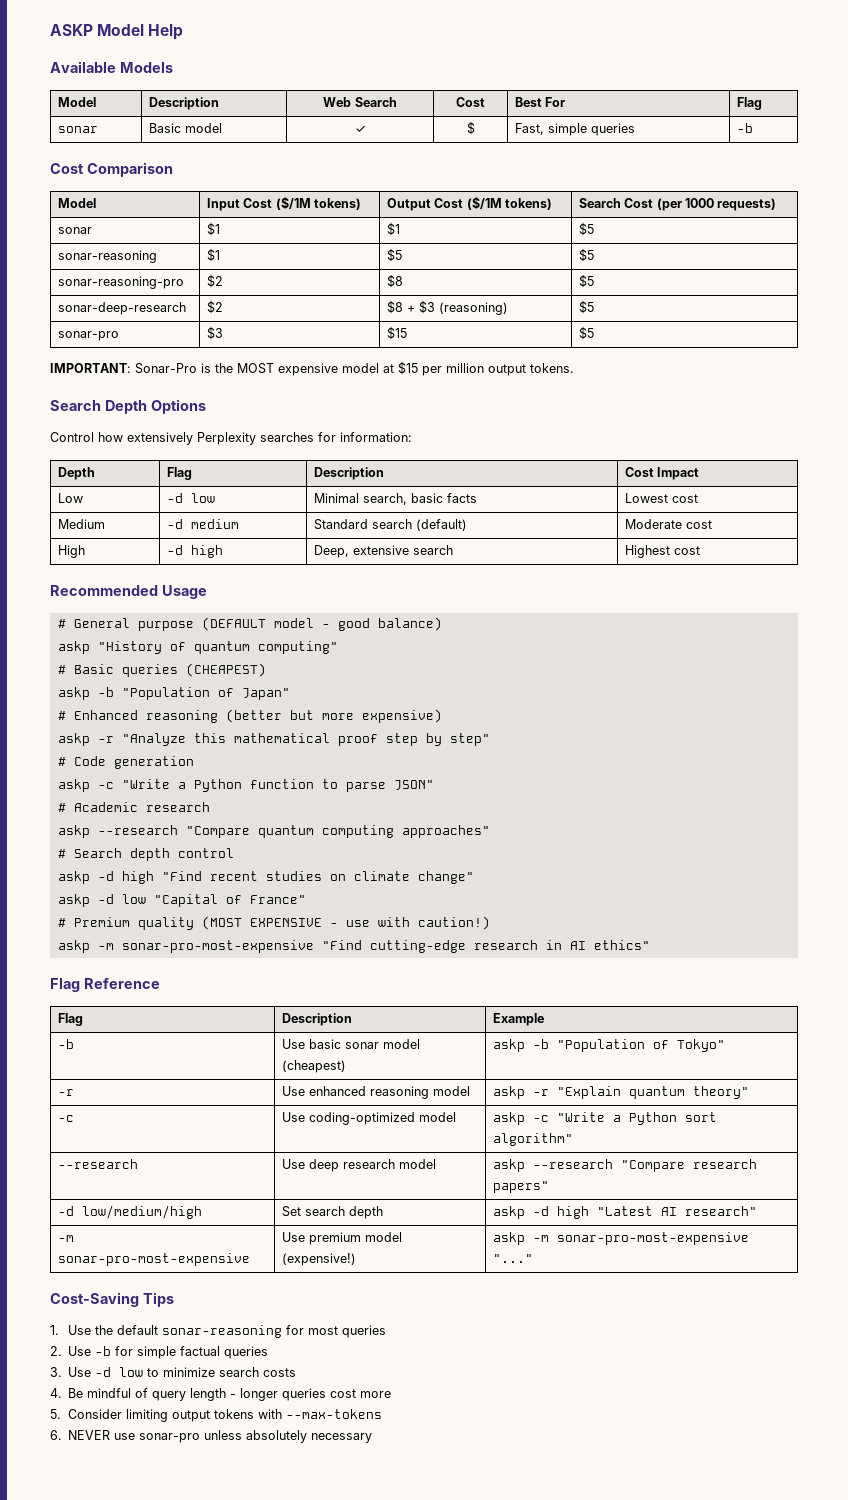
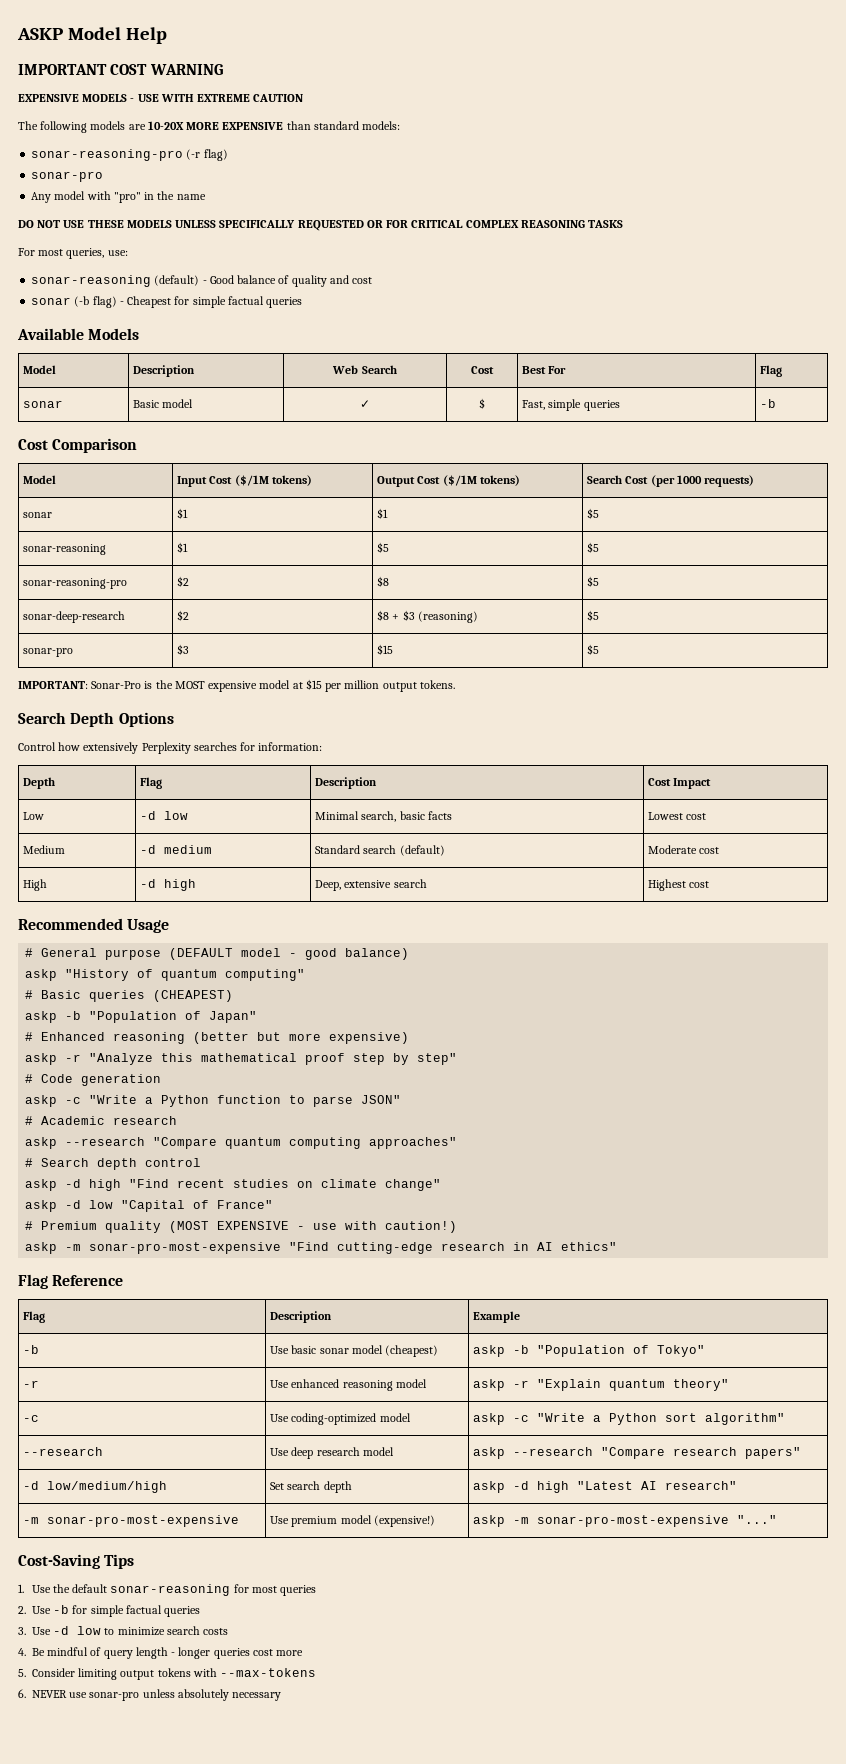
+ IMPORTANT COST WARNING
+ EXPENSIVE MODELS - USE WITH EXTREME CAUTION
+ The following models are 10-20X MORE EXPENSIVE than standard models:
+ sonar-reasoning-pro (-r flag)
+ sonar-pro
+ Any model with "pro" in the name
+ DO NOT USE THESE MODELS UNLESS SPECIFICALLY REQUESTED OR FOR CRITICAL COMPLEX REASONING TASKS
+ For most queries, use:
+ sonar-reasoning (default) - Good balance of quality and cost
+ sonar (-b flag) - Cheapest for simple factual queries

